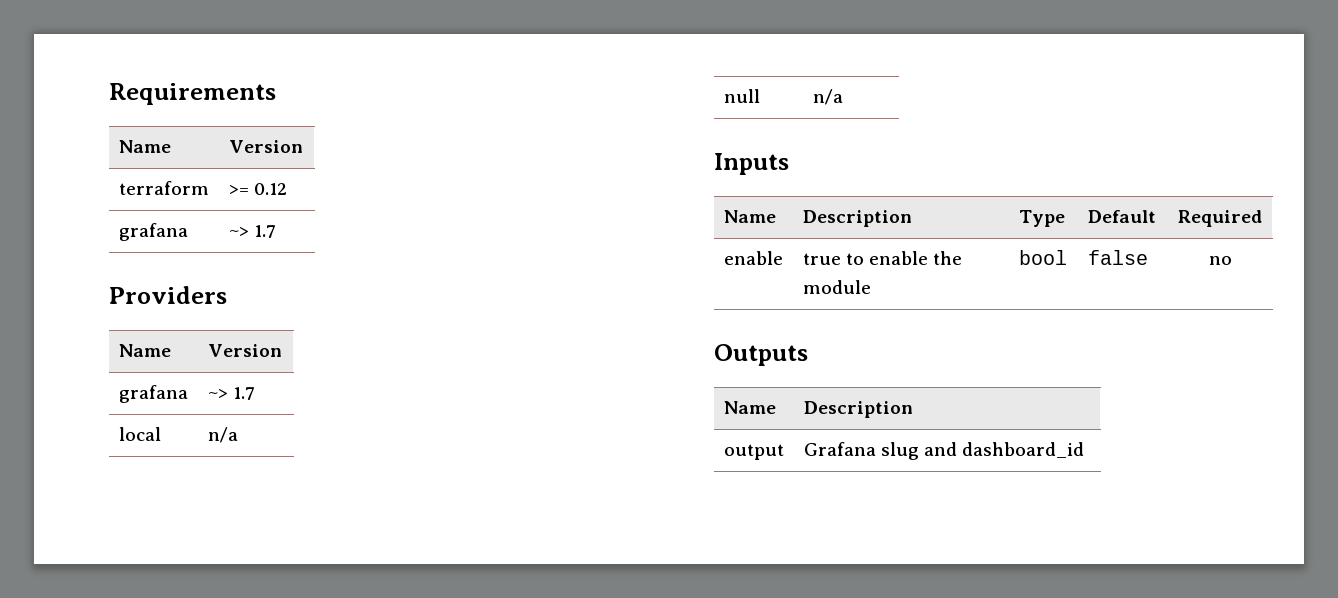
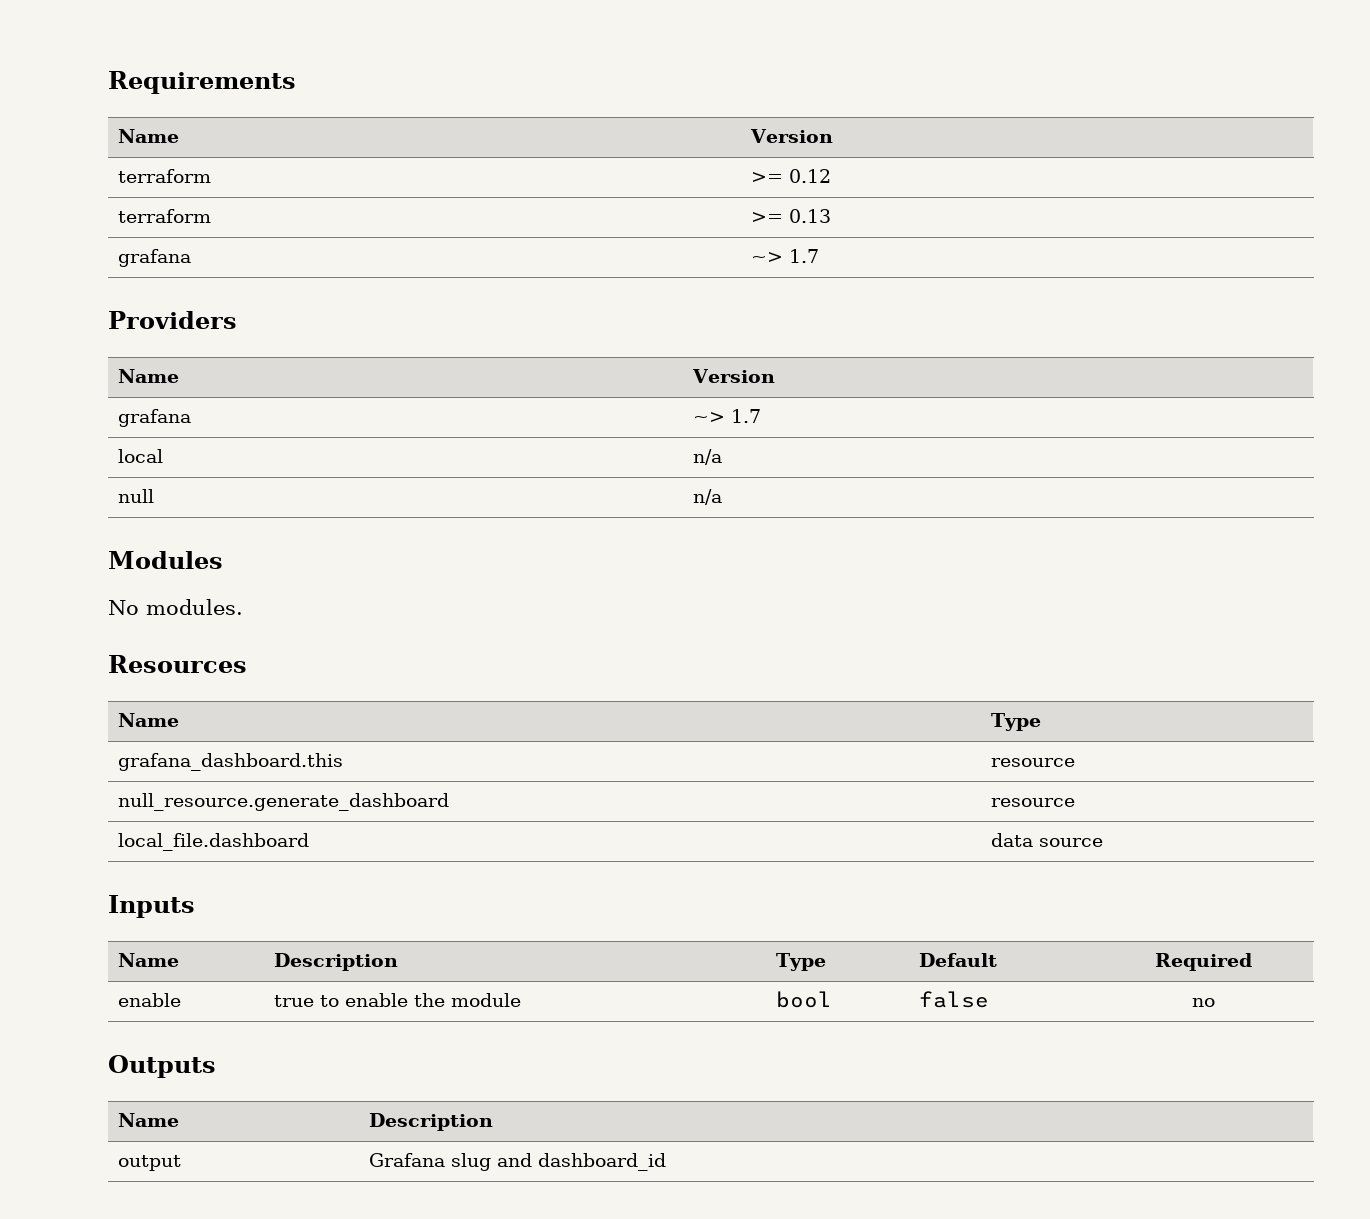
+ terraform | >= 0.13
+ Modules
+ No modules.
+ Resources
+ Name | Type
+ grafana_dashboard.this | resource
+ null_resource.generate_dashboard | resource
+ local_file.dashboard | data source

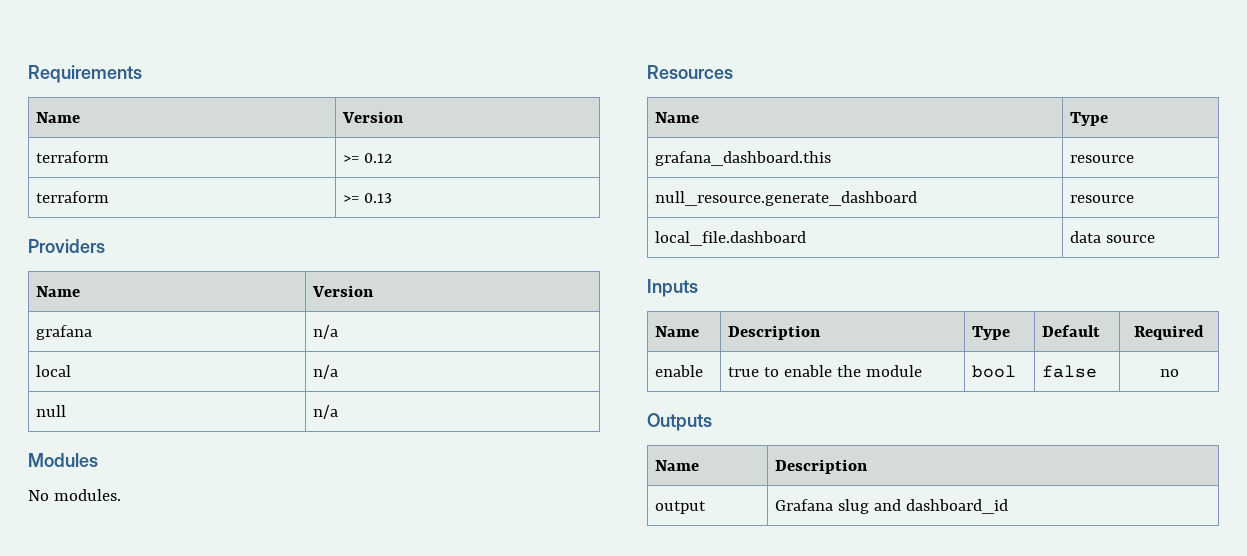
  terraform | >= 0.13
- grafana | ~> 1.7
  Providers
  Name | Version
- grafana | ~> 1.7
+ grafana | n/a

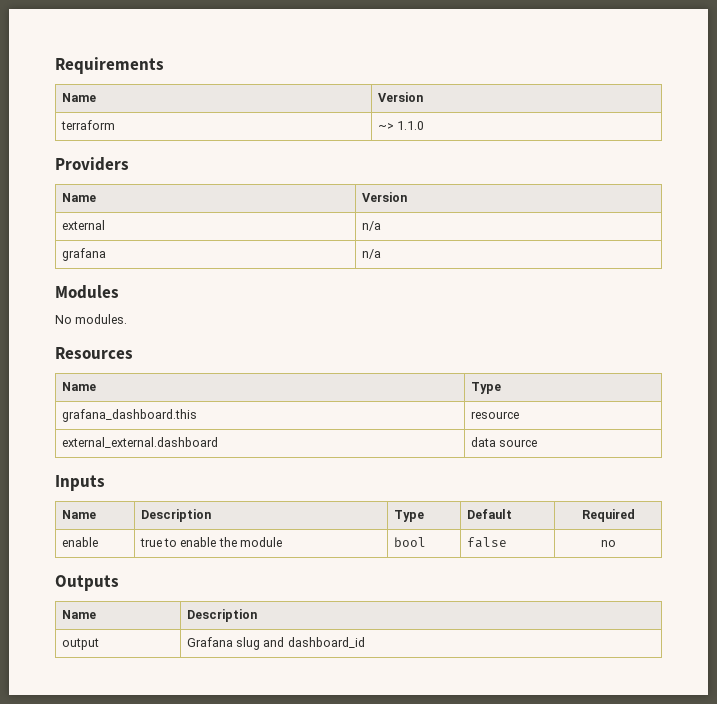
- terraform | >= 0.12
- terraform | >= 0.13
+ terraform | ~> 1.1.0
+ external | n/a
  grafana | n/a
- local | n/a
- null | n/a
- null_resource.generate_dashboard | resource
- local_file.dashboard | data source
+ external_external.dashboard | data source

